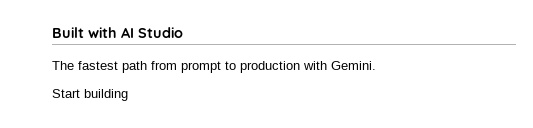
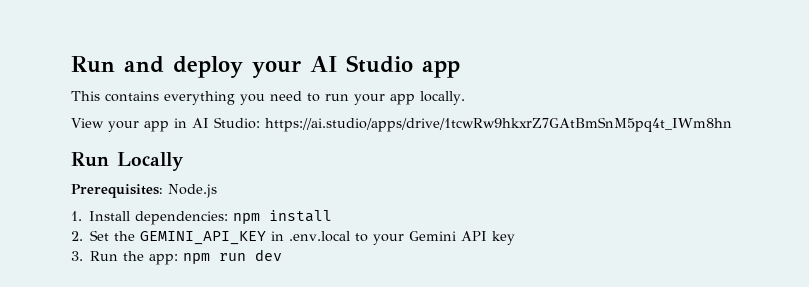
- Built with AI Studio
- The fastest path from prompt to production with Gemini.
- Start building
+ Run and deploy your AI Studio app
+ This contains everything you need to run your app locally.
+ View your app in AI Studio: https://ai.studio/apps/drive/1tcwRw9hkxrZ7GAtBmSnM5pq4t_IWm8hn
+ Run Locally
+ Prerequisites: Node.js
+ 1. Install dependencies: npm install
+ 2. Set the GEMINI_API_KEY in .env.local to your Gemini API key
+ 3. Run the app: npm run dev

